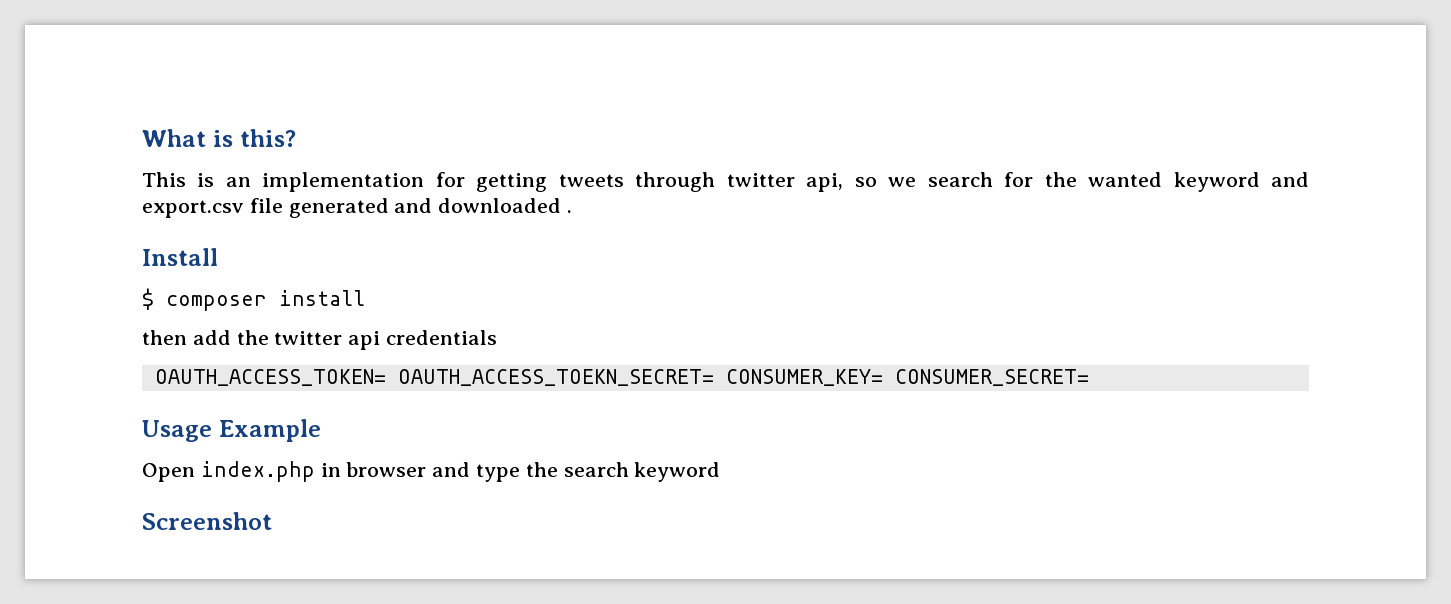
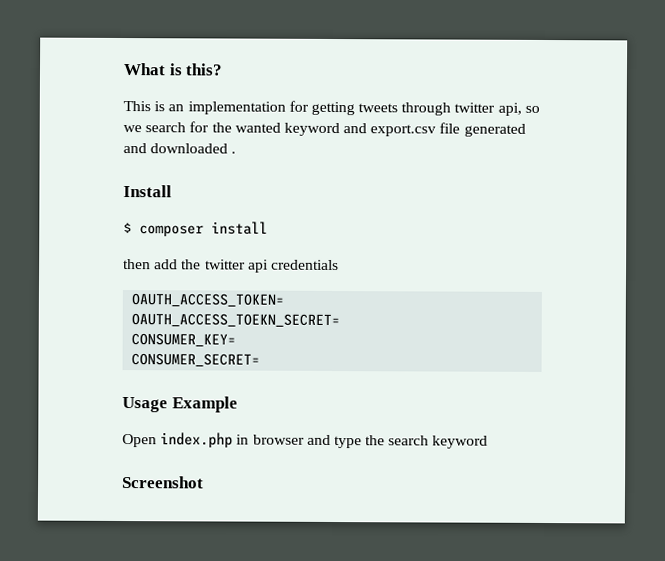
- OAUTH_ACCESS_TOKEN= OAUTH_ACCESS_TOEKN_SECRET= CONSUMER_KEY= CONSUMER_SECRET=
+ OAUTH_ACCESS_TOKEN=
+ OAUTH_ACCESS_TOEKN_SECRET=
+ CONSUMER_KEY=
+ CONSUMER_SECRET=

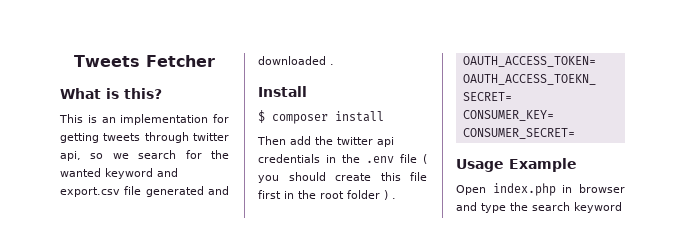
+ Tweets Fetcher
- then add the twitter api credentials
+ Then add the twitter api credentials in the .env file ( you should create this file first in the root folder ) .
- Screenshot

